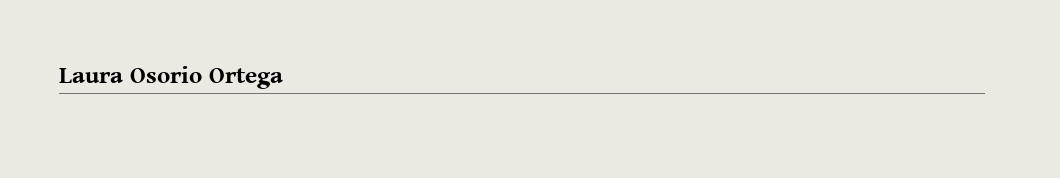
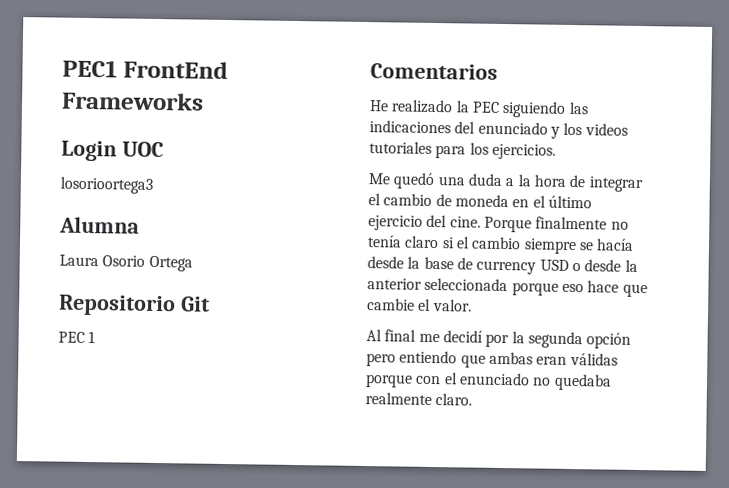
+ PEC1 FrontEnd Frameworks
+ Login UOC
+ losorioortega3
+ Alumna
  Laura Osorio Ortega
+ Repositorio Git
+ PEC 1
+ Comentarios
+ He realizado la PEC siguiendo las indicaciones del enunciado y los videos tutoriales para los ejercicios.
+ Me quedó una duda a la hora de integrar el cambio de moneda en el último ejercicio del cine. Porque finalmente no tenía claro si el cambio siempre se hacía desde la base de currency USD o desde la anterior seleccionada porque eso hace que cambie el valor.
+ Al final me decidí por la segunda opción pero entiendo que ambas eran válidas porque con el enunciado no quedaba realmente claro.

